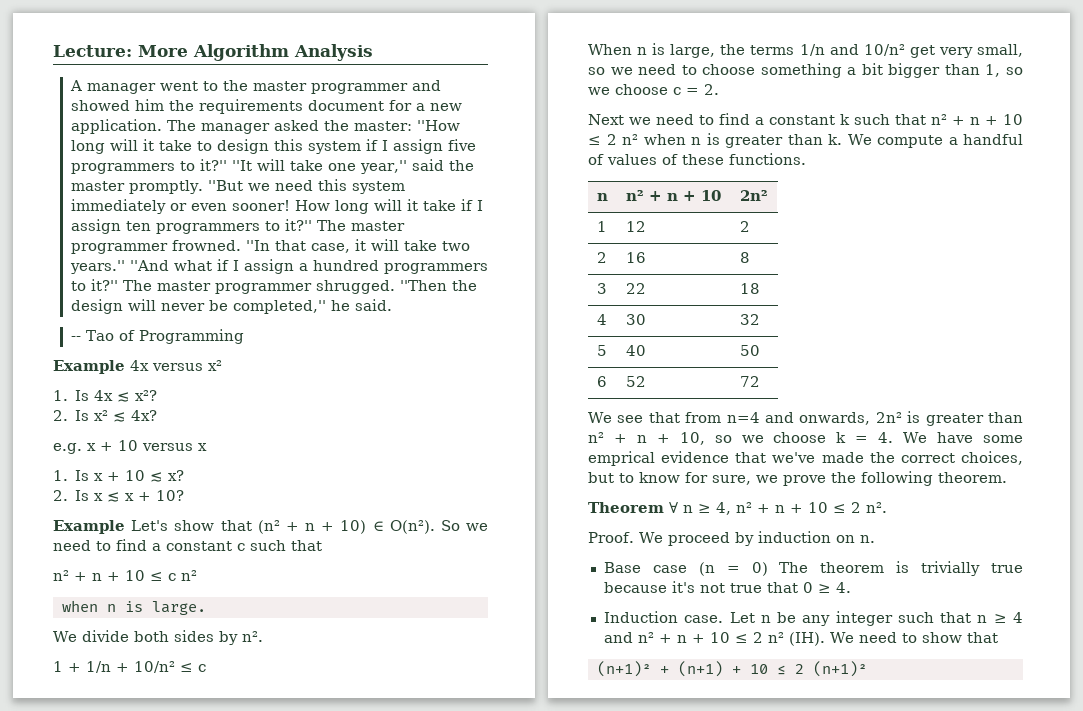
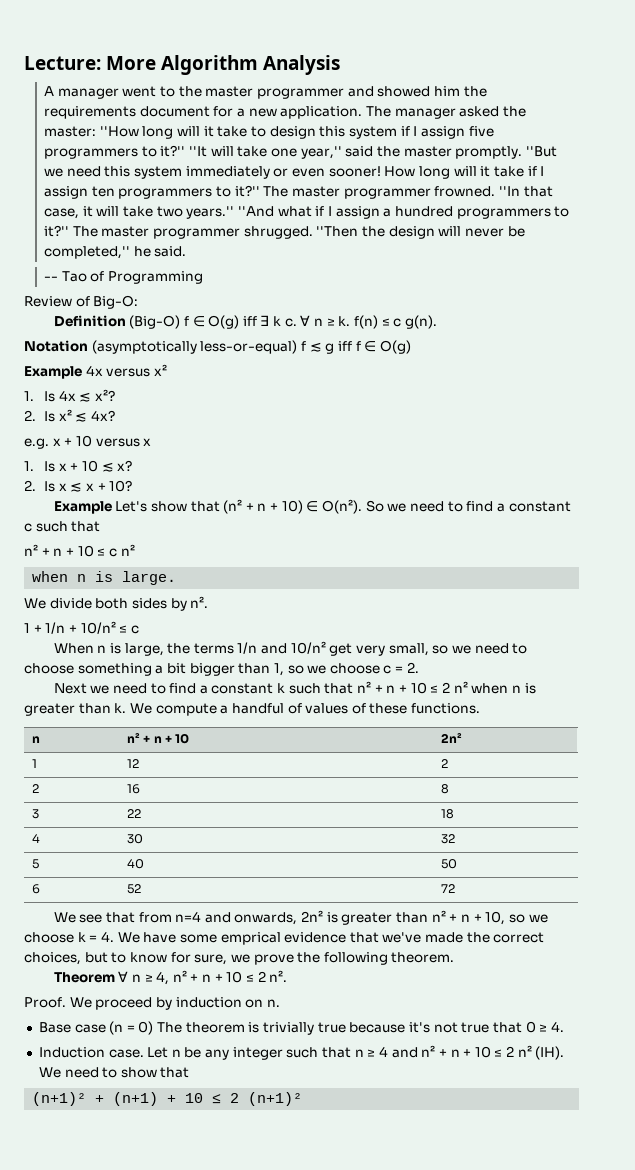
+ Review of Big-O:
+ Definition (Big-O) f ∈ O(g) iff ∃ k c. ∀ n ≥ k. f(n) ≤ c g(n).
+ Notation (asymptotically less-or-equal) f ≲ g iff f ∈ O(g)

